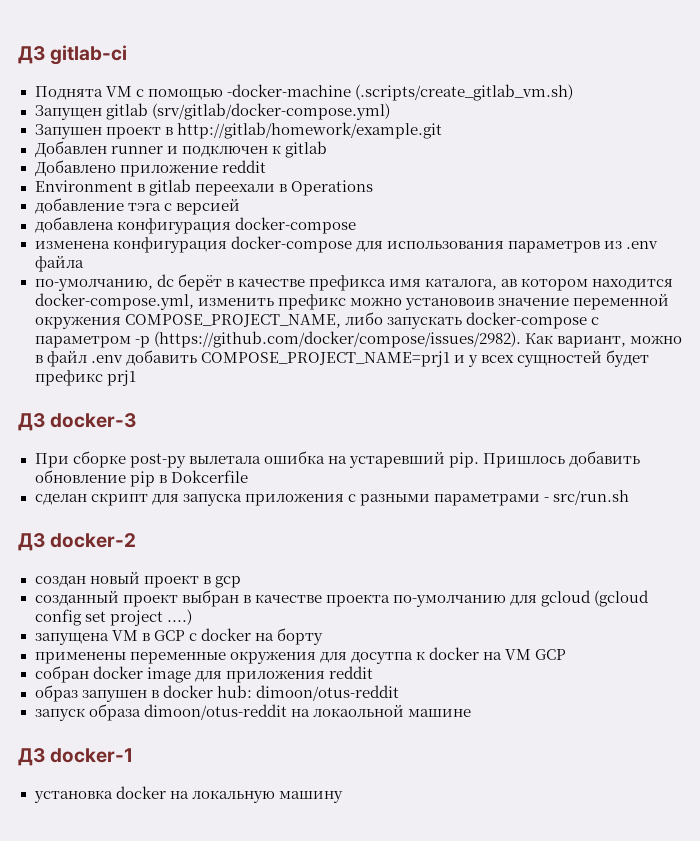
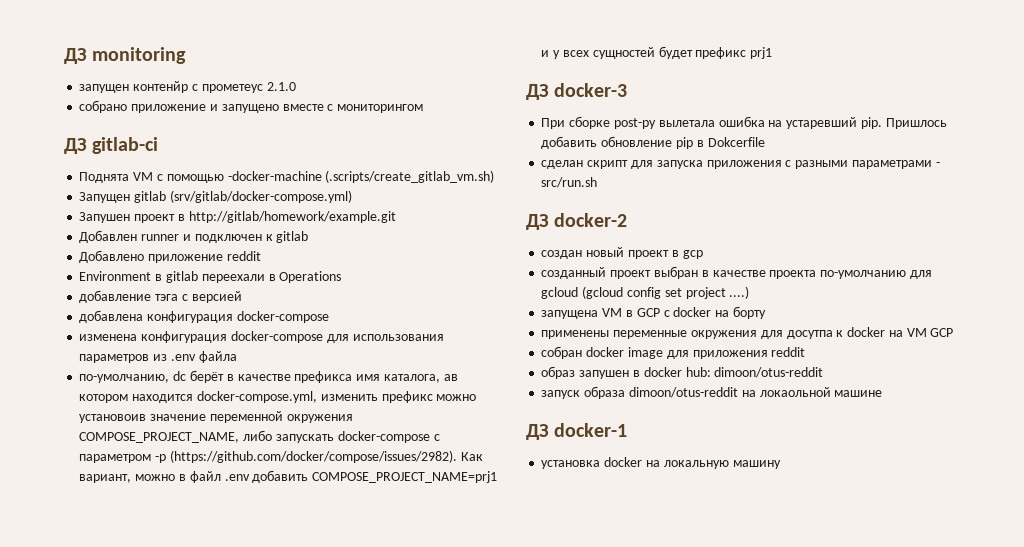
+ ДЗ monitoring
+ запущен контенйр с прометеус 2.1.0
+ собрано приложение и запущено вместе с мониторингом

